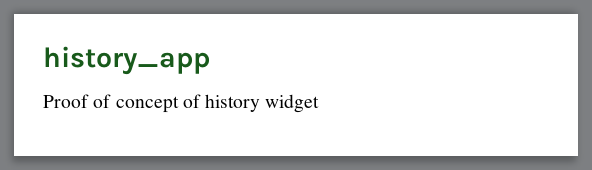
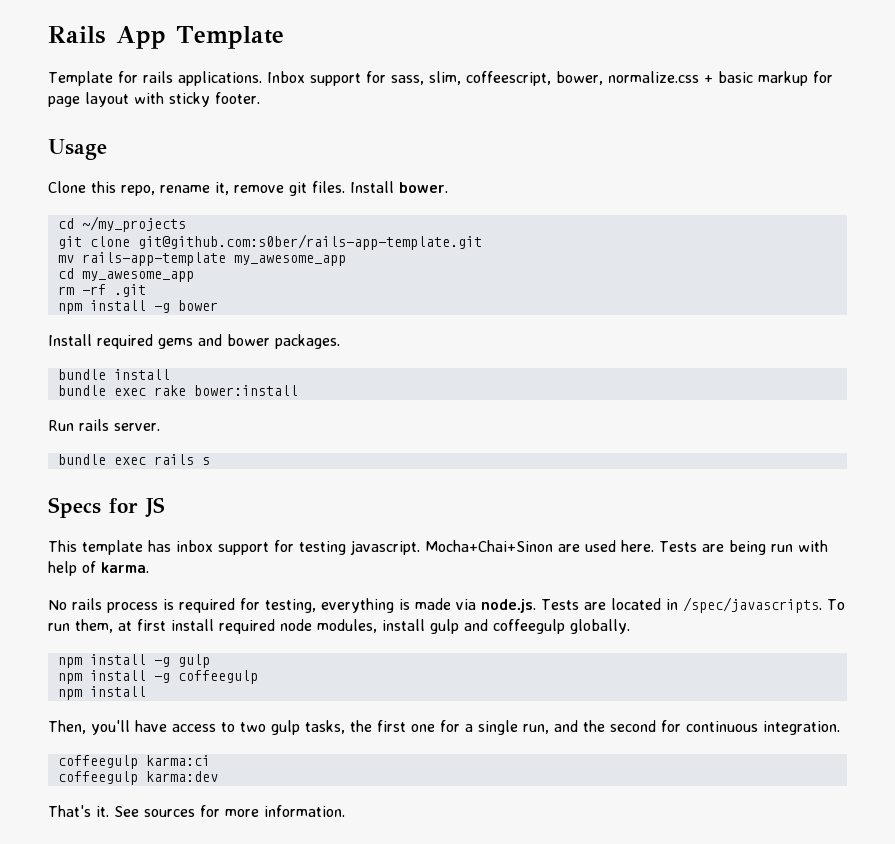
- history_app
- Proof of concept of history widget
+ Rails App Template
+ Template for rails applications. Inbox support for sass, slim, coffeescript, bower, normalize.css + basic markup for page layout with sticky footer.
+ Usage
+ Clone this repo, rename it, remove git files. Install bower.
+ cd ~/my_projects
+ git clone git@github.com:s0ber/rails-app-template.git
+ mv rails-app-template my_awesome_app
+ cd my_awesome_app
+ rm -rf .git
+ npm install -g bower
+ Install required gems and bower packages.
+ bundle install
+ bundle exec rake bower:install
+ Run rails server.
+ bundle exec rails s
+ Specs for JS
+ This template has inbox support for testing javascript. Mocha+Chai+Sinon are used here. Tests are being run with help of karma.
+ No rails process is required for testing, everything is made via node.js. Tests are located in /spec/javascripts. To run them, at first install required node modules, install gulp and coffeegulp globally.
+ npm install -g gulp
+ npm install -g coffeegulp
+ npm install
+ Then, you'll have access to two gulp tasks, the first one for a single run, and the second for continuous integration.
+ coffeegulp karma:ci
+ coffeegulp karma:dev
+ That's it. See sources for more information.

